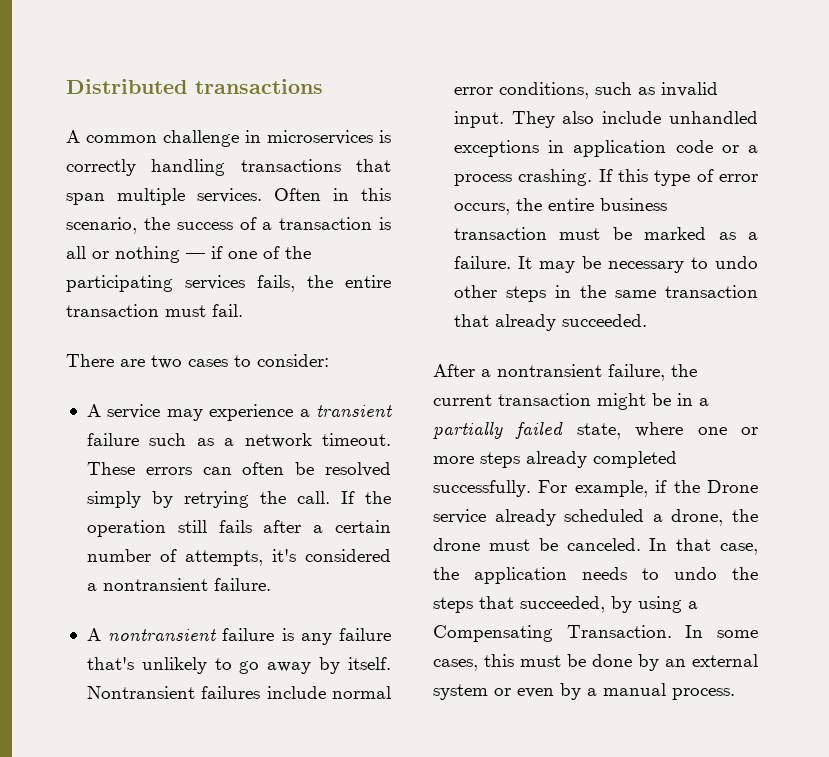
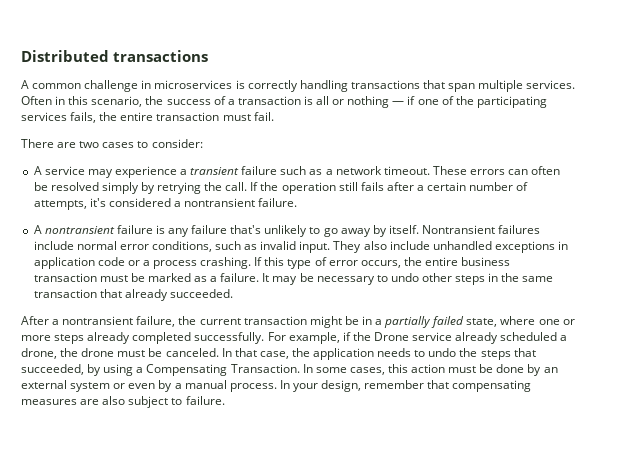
- In some cases, this must be done by an external system or even by a manual process.
+ In some cases, this action must be done by an external system or even by a manual process.
+ In your design, remember that compensating measures are also subject to failure.

